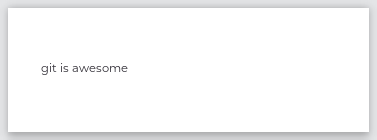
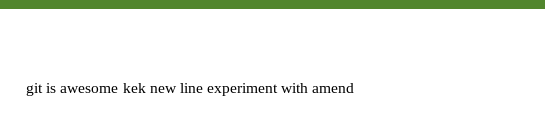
- git is awesome
+ git is awesome kek new line experiment with amend

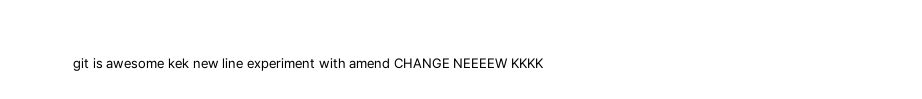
- git is awesome kek new line experiment with amend
+ git is awesome kek new line experiment with amend CHANGE NEEEEW KKKK

